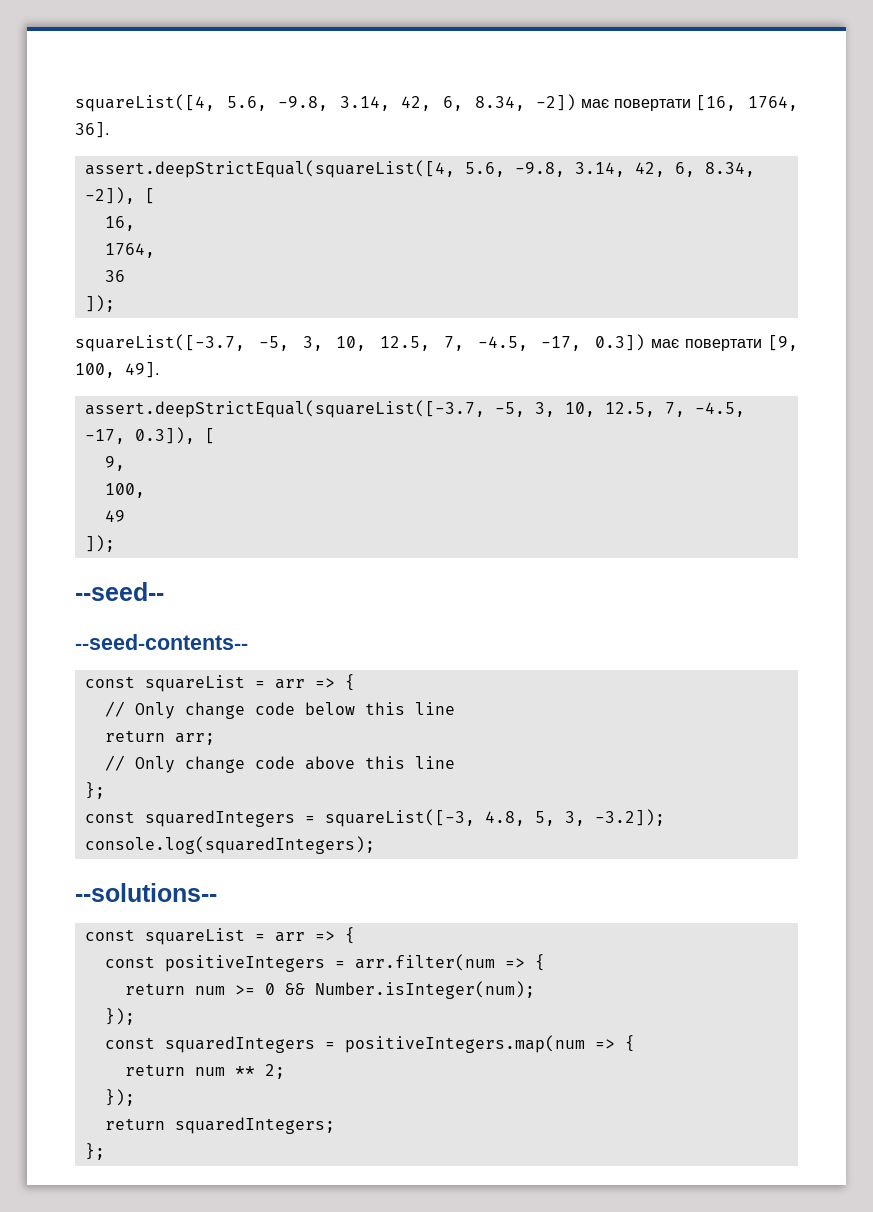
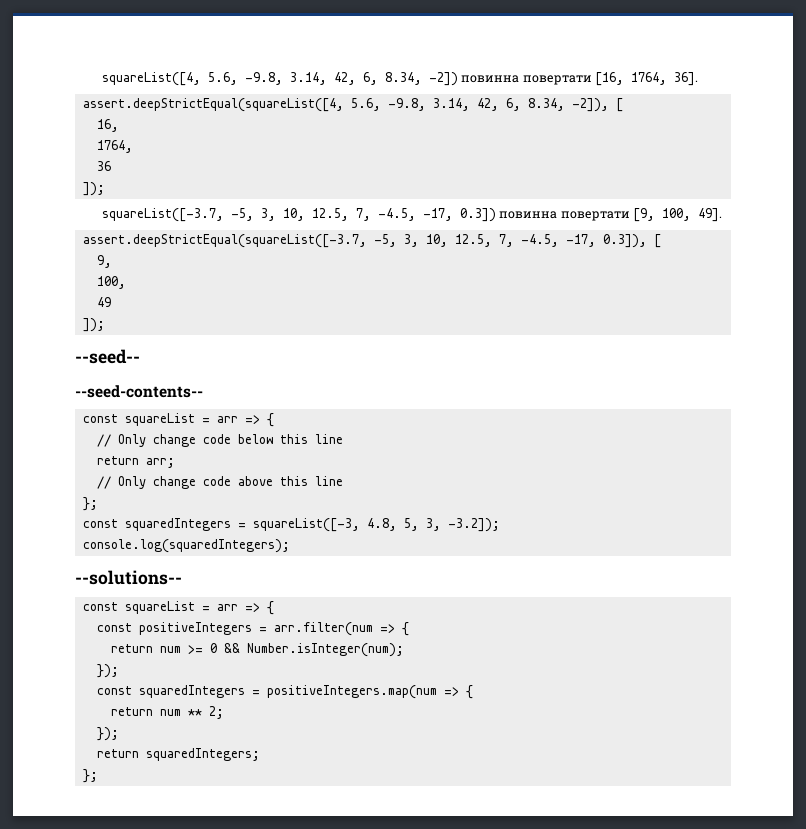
- squareList([4, 5.6, -9.8, 3.14, 42, 6, 8.34, -2]) має повертати [16, 1764, 36].
+ squareList([4, 5.6, -9.8, 3.14, 42, 6, 8.34, -2]) повинна повертати [16, 1764, 36].
- squareList([-3.7, -5, 3, 10, 12.5, 7, -4.5, -17, 0.3]) має повертати [9, 100, 49].
+ squareList([-3.7, -5, 3, 10, 12.5, 7, -4.5, -17, 0.3]) повинна повертати [9, 100, 49].

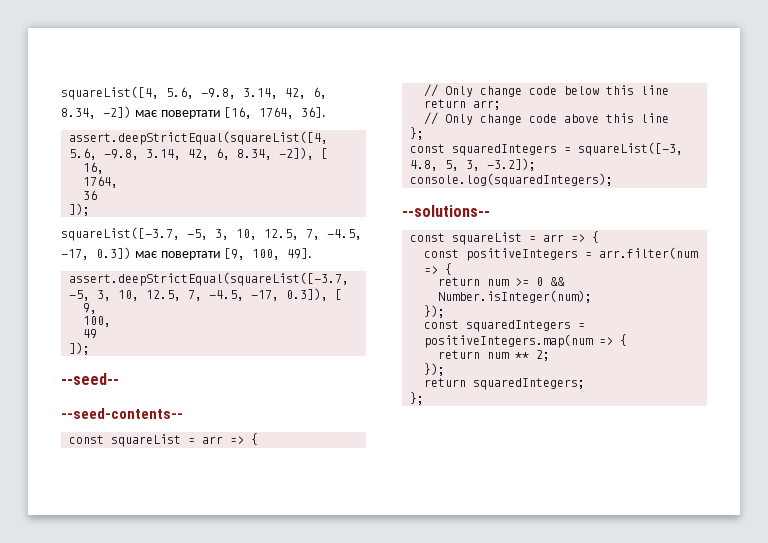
- squareList([4, 5.6, -9.8, 3.14, 42, 6, 8.34, -2]) повинна повертати [16, 1764, 36].
+ squareList([4, 5.6, -9.8, 3.14, 42, 6, 8.34, -2]) має повертати [16, 1764, 36].
- squareList([-3.7, -5, 3, 10, 12.5, 7, -4.5, -17, 0.3]) повинна повертати [9, 100, 49].
+ squareList([-3.7, -5, 3, 10, 12.5, 7, -4.5, -17, 0.3]) має повертати [9, 100, 49].

